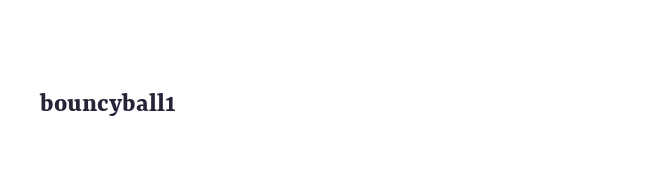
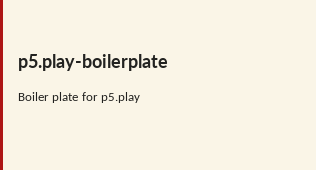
- bouncyball1
+ p5.play-boilerplate
+ Boiler plate for p5.play

